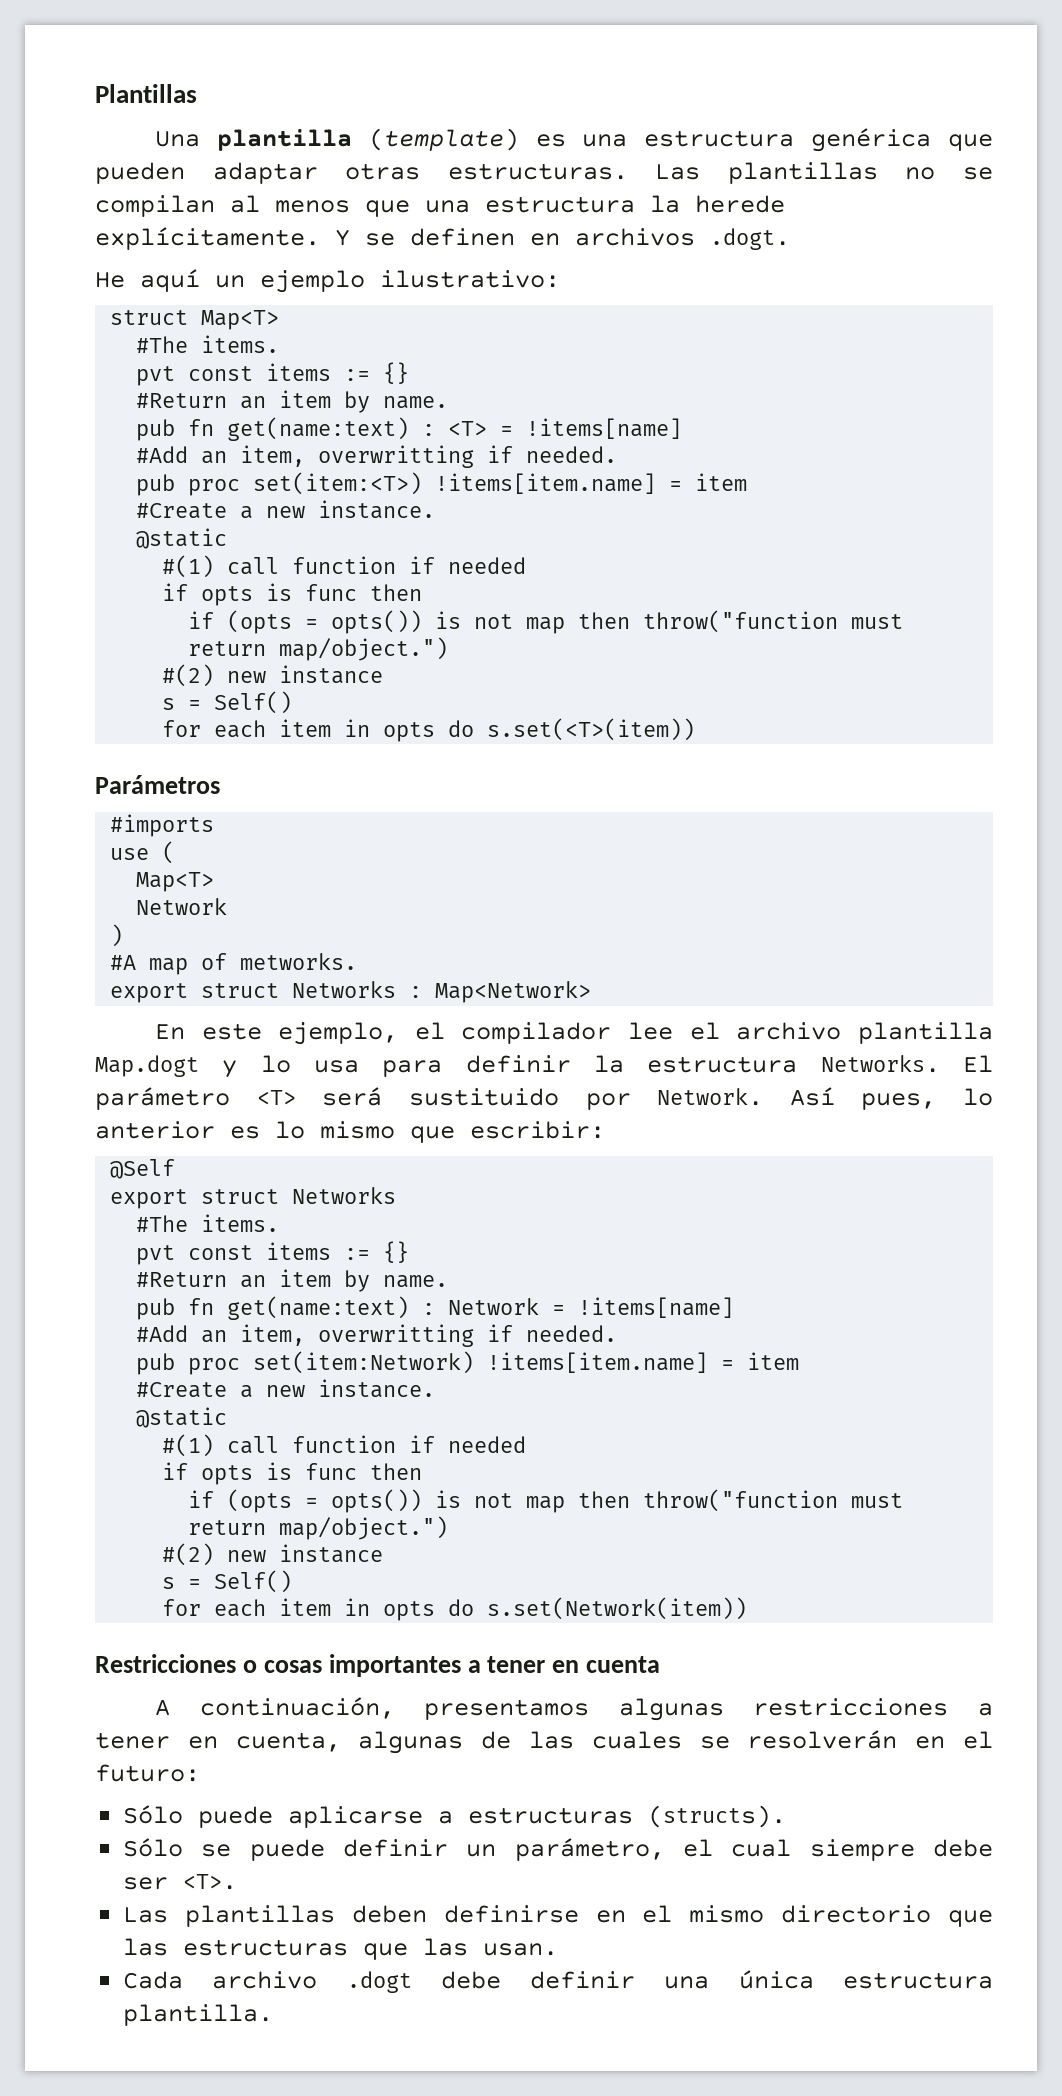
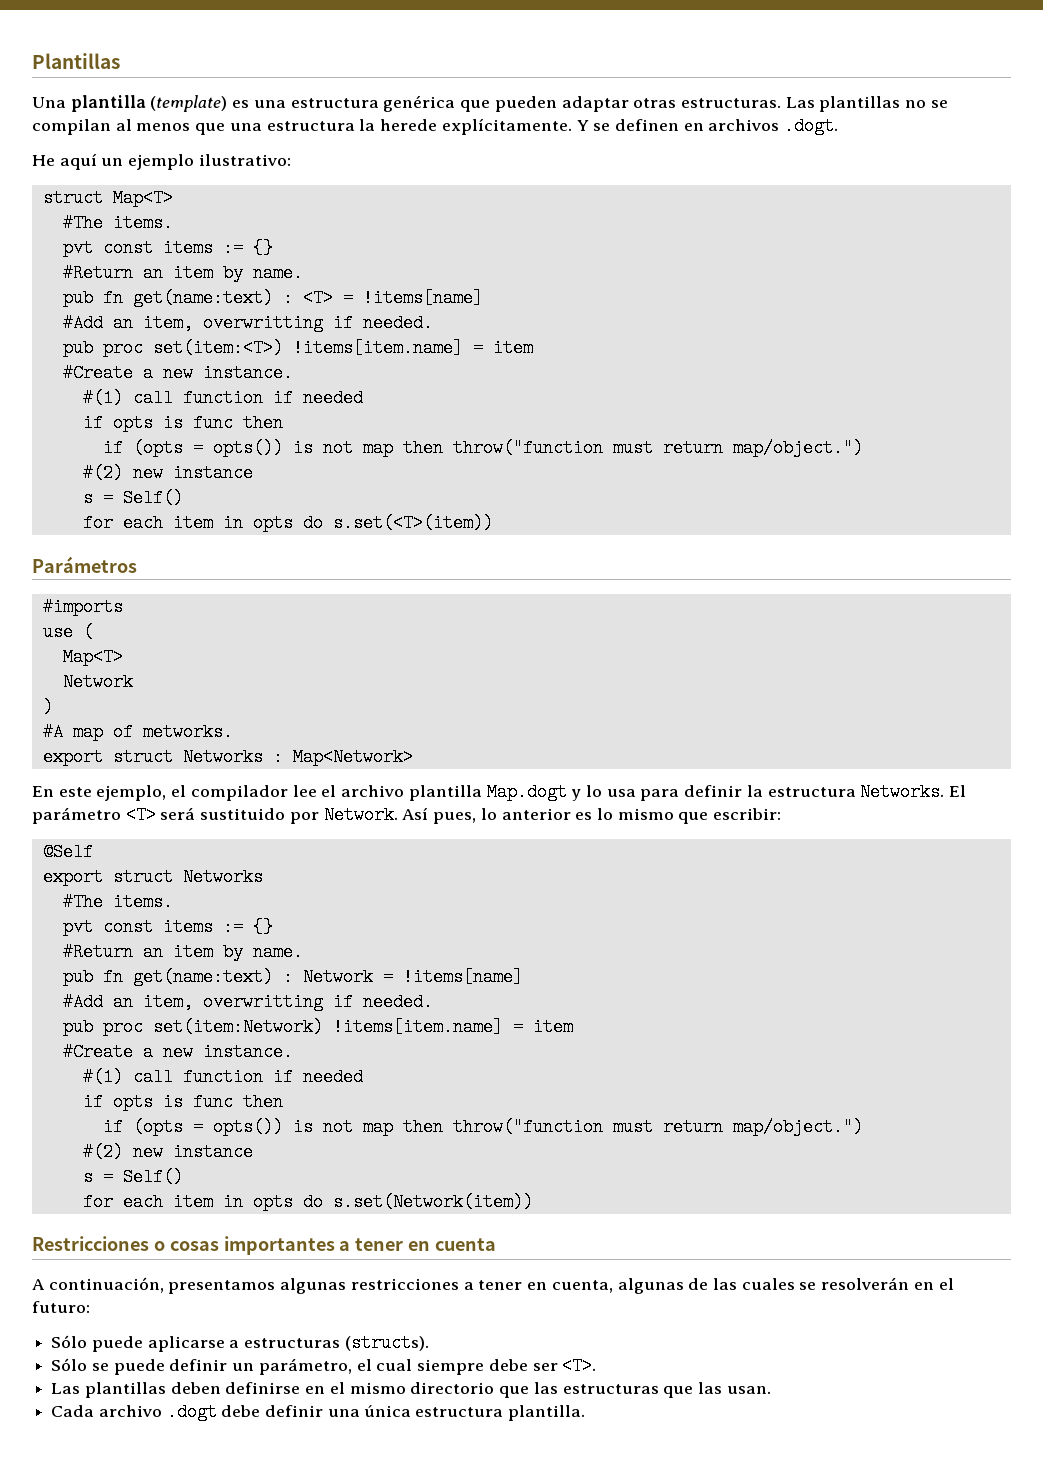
  pub proc set(item:<T>) !items[item.name] = item
  #Create a new instance.
- @static
  pub proc set(item:Network) !items[item.name] = item
  #Create a new instance.
- @static

